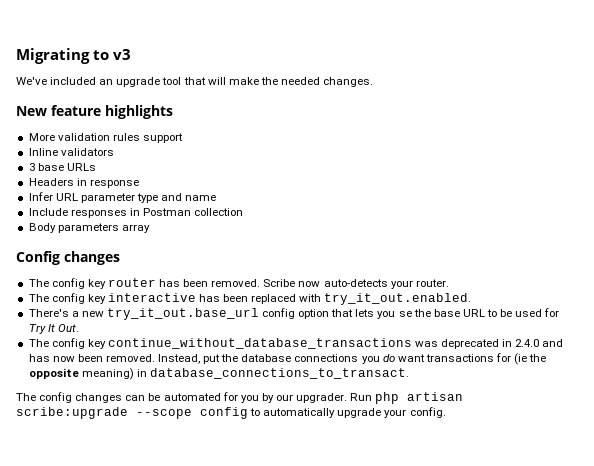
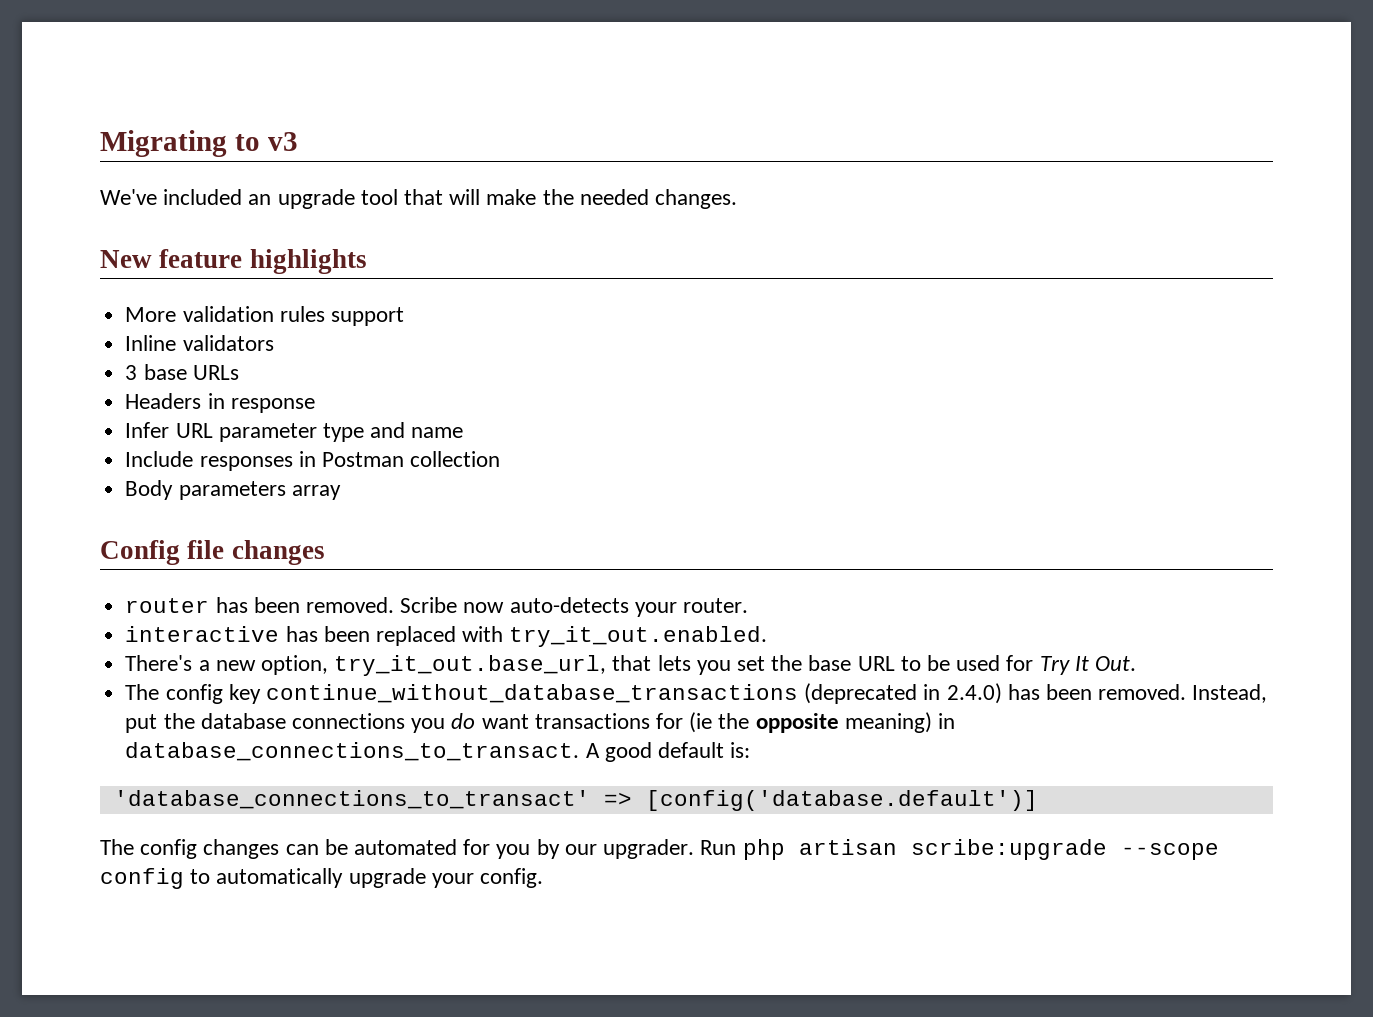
- Config changes
+ Config file changes
- The config key router has been removed.
+ router has been removed.
- The config key interactive has been replaced with try_it_out.enabled.
+ interactive has been replaced with try_it_out.enabled.
- There's a new try_it_out.base_url config option that lets you se the base URL to be used for Try It Out.
+ There's a new option, try_it_out.base_url, that lets you set the base URL to be used for Try It Out.
- The config key continue_without_database_transactions was deprecated in 2.4.0 and has now been removed.
+ The config key continue_without_database_transactions (deprecated in 2.4.0) has been removed.
+ A good default is:
+ 'database_connections_to_transact' => [config('database.default')]

